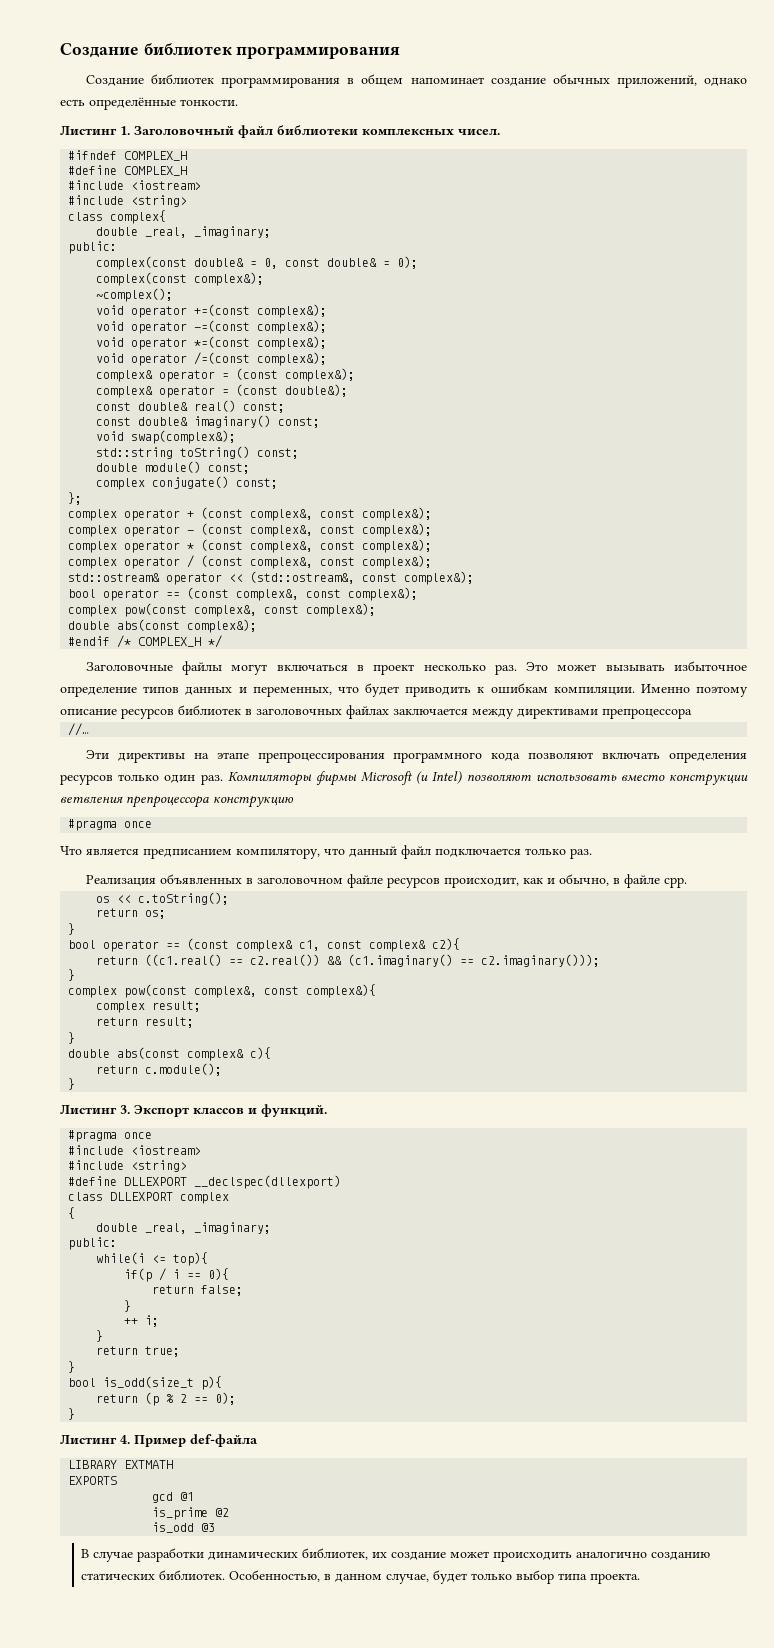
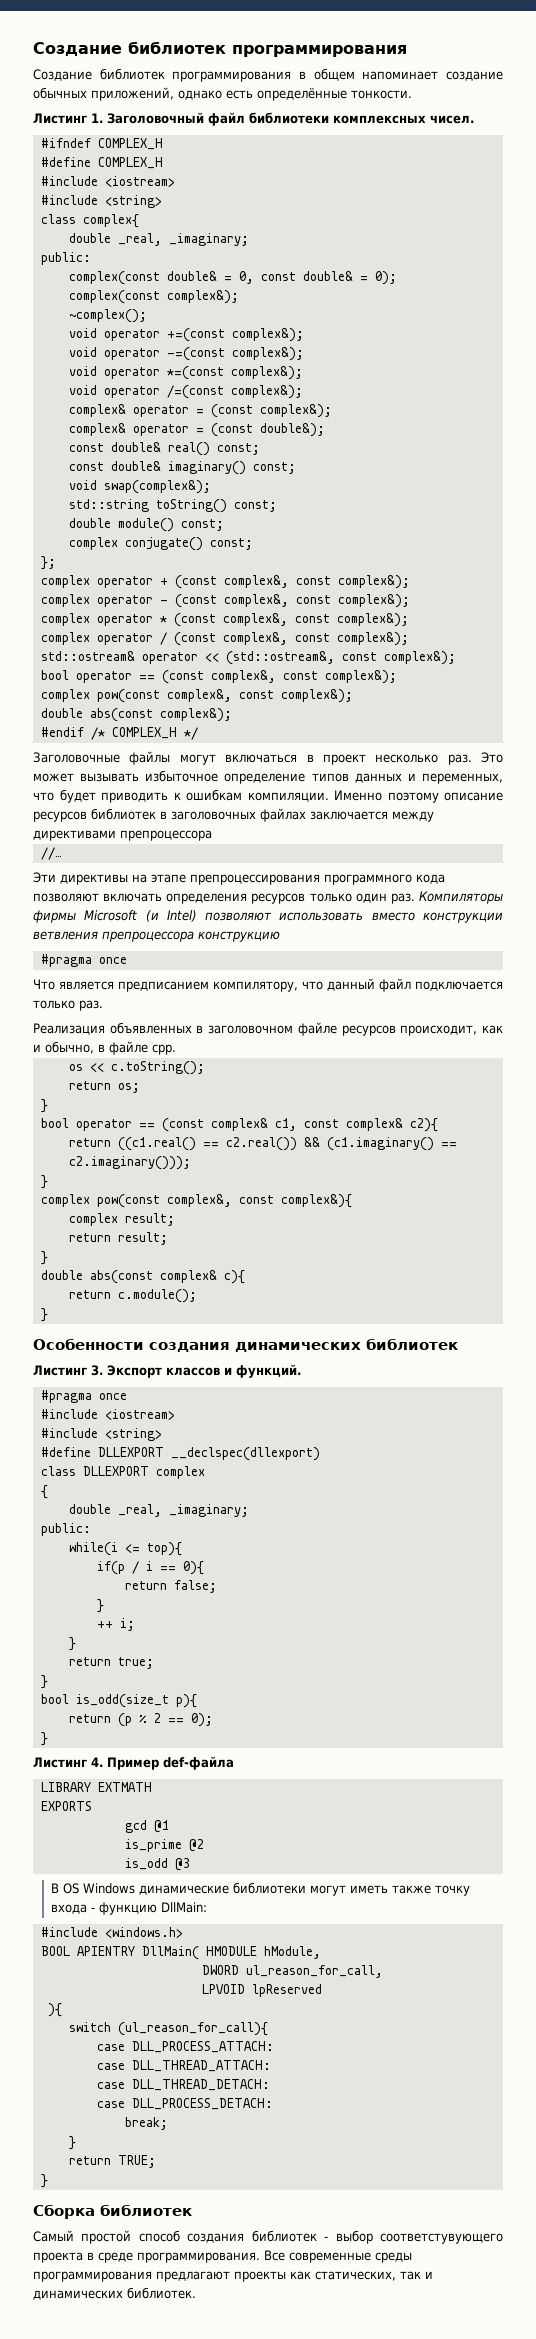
+ Особенности создания динамических библиотек
- В случае разработки динамических библиотек, их создание может происходить аналогично созданию статических библиотек. Особенностью, в данном случае, будет только выбор типа проекта.
+ В OS Windows динамические библиотеки могут иметь также точку входа - функцию DllMain:
+ #include <windows.h>
+ BOOL APIENTRY DllMain( HMODULE hModule,
+ DWORD ul_reason_for_call,
+ LPVOID lpReserved
+ ){
+ switch (ul_reason_for_call){
+ case DLL_PROCESS_ATTACH:
+ case DLL_THREAD_ATTACH:
+ case DLL_THREAD_DETACH:
+ case DLL_PROCESS_DETACH:
+ break;
+ }
+ return TRUE;
+ }
+ Сборка библиотек
+ Самый простой способ создания библиотек - выбор соответстувующего проекта в среде программирования. Все современные среды программирования предлагают проекты как статических, так и динамических библиотек.

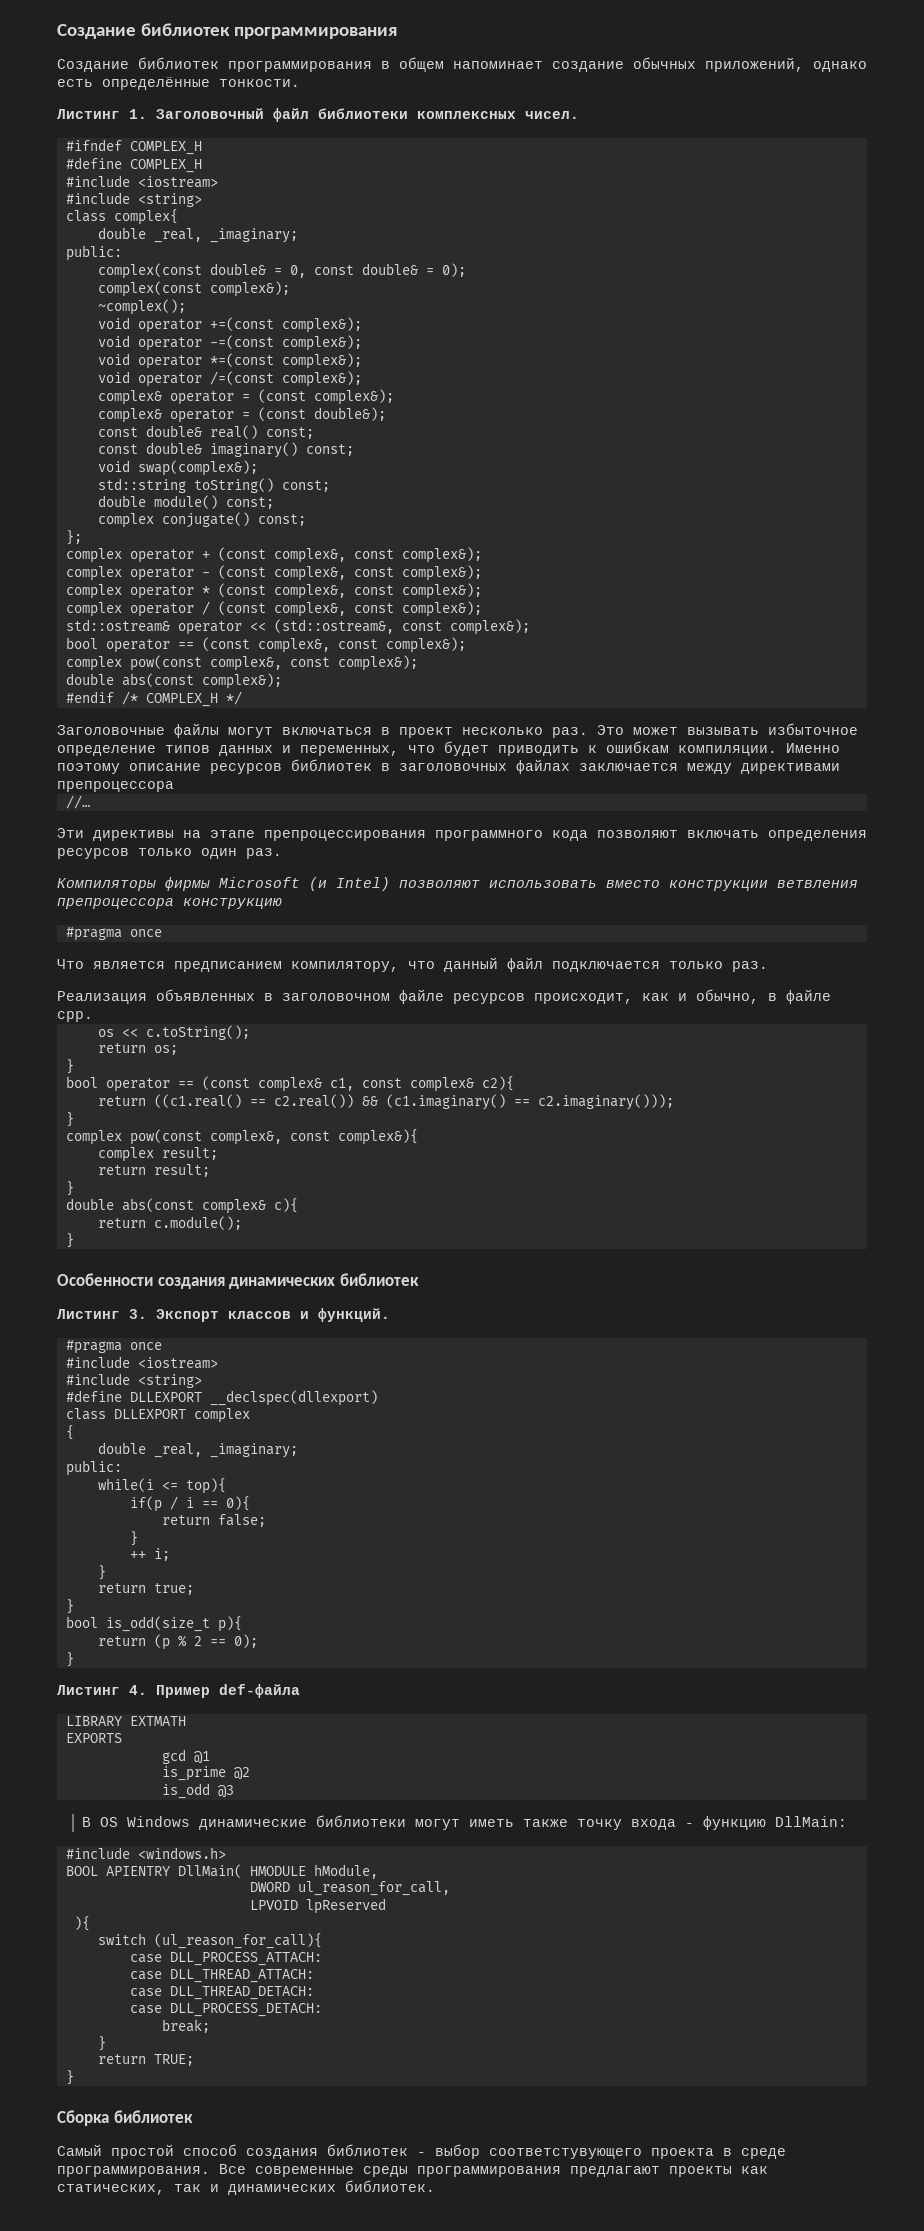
- Эти директивы на этапе препроцессирования программного кода позволяют включать определения ресурсов только один раз. Компиляторы фирмы Microsoft (и Intel) позволяют использовать вместо конструкции ветвления препроцессора конструкцию
+ Эти директивы на этапе препроцессирования программного кода позволяют включать определения ресурсов только один раз.
+ Компиляторы фирмы Microsoft (и Intel) позволяют использовать вместо конструкции ветвления препроцессора конструкцию

